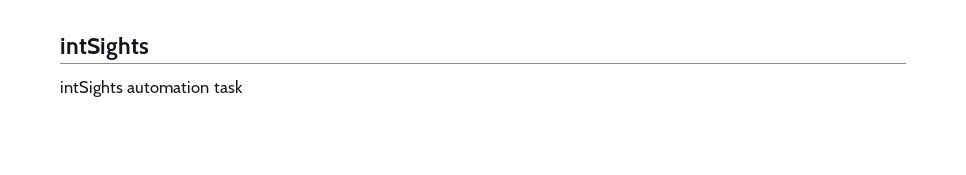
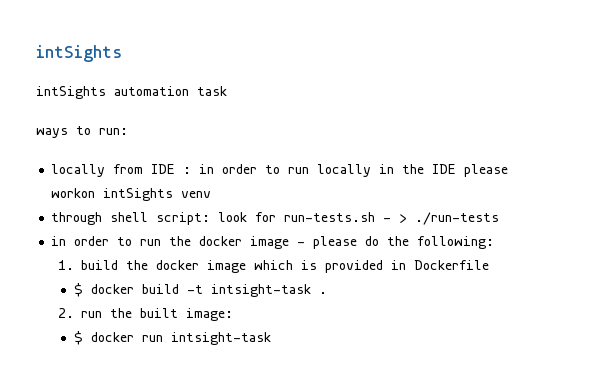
+ ways to run:
+ locally from IDE : in order to run locally in the IDE please workon intSights venv
+ through shell script: look for run-tests.sh - > ./run-tests
+ in order to run the docker image - please do the following:
+ 1. build the docker image which is provided in Dockerfile
+ $ docker build -t intsight-task .
+ 2. run the built image:
+ $ docker run intsight-task

